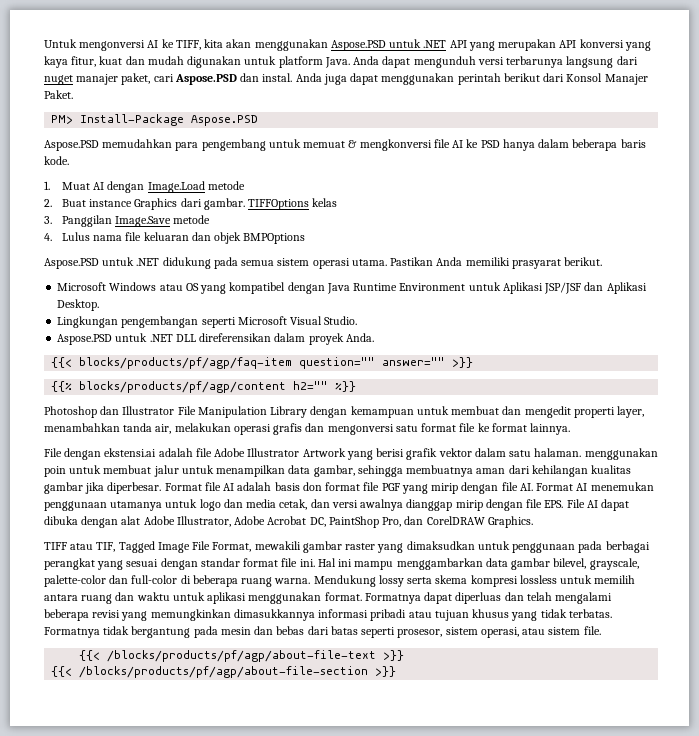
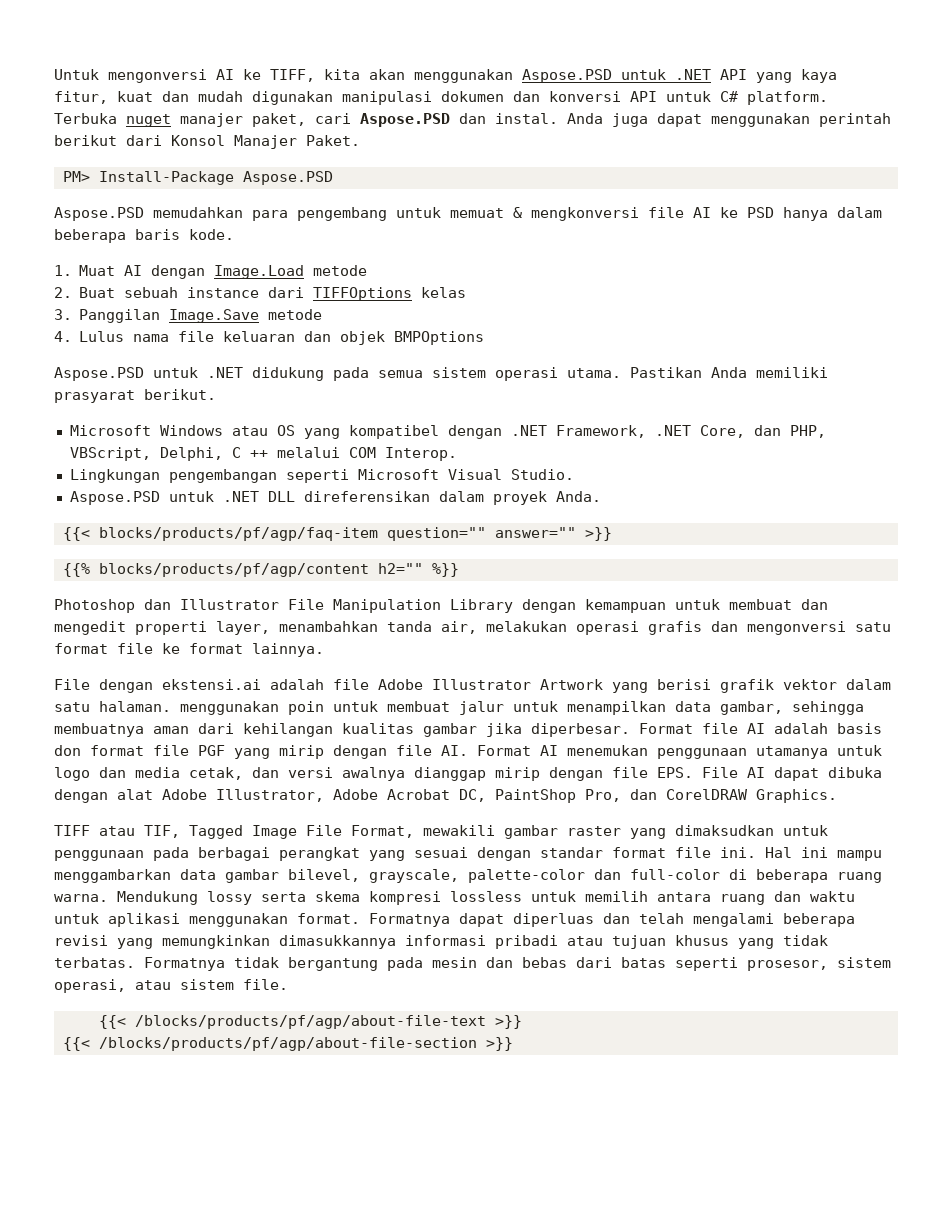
- Untuk mengonversi AI ke TIFF, kita akan menggunakan Aspose.PSD untuk .NET API yang merupakan API konversi yang kaya fitur, kuat dan mudah digunakan untuk platform Java. Anda dapat mengunduh versi terbarunya langsung dari nuget manajer paket, cari Aspose.PSD dan instal.
+ Untuk mengonversi AI ke TIFF, kita akan menggunakan Aspose.PSD untuk .NET API yang kaya fitur, kuat dan mudah digunakan manipulasi dokumen dan konversi API untuk C# platform. Terbuka nuget manajer paket, cari Aspose.PSD dan instal.
- 2. Buat instance Graphics dari gambar. TIFFOptions kelas
+ 2. Buat sebuah instance dari TIFFOptions kelas
- Microsoft Windows atau OS yang kompatibel dengan Java Runtime Environment untuk Aplikasi JSP/JSF dan Aplikasi Desktop.
+ Microsoft Windows atau OS yang kompatibel dengan .NET Framework, .NET Core, dan PHP, VBScript, Delphi, C ++ melalui COM Interop.

